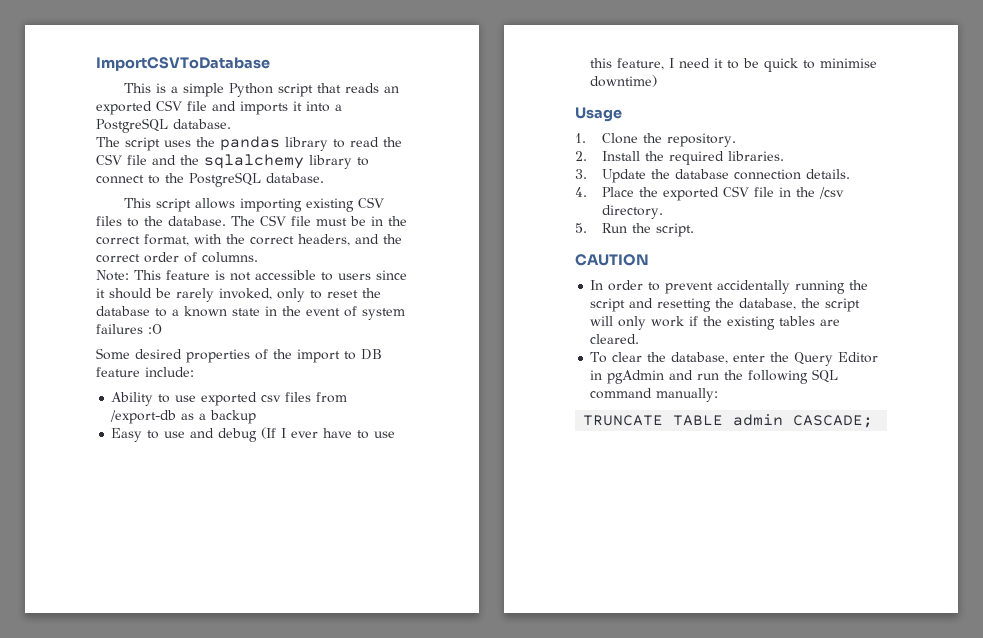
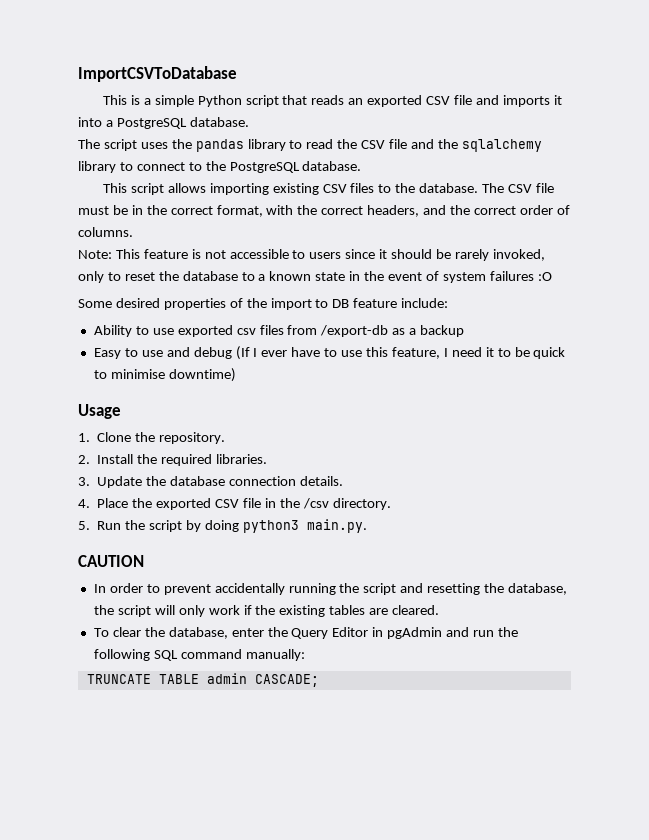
- 5. Run the script.
+ 5. Run the script by doing python3 main.py.

